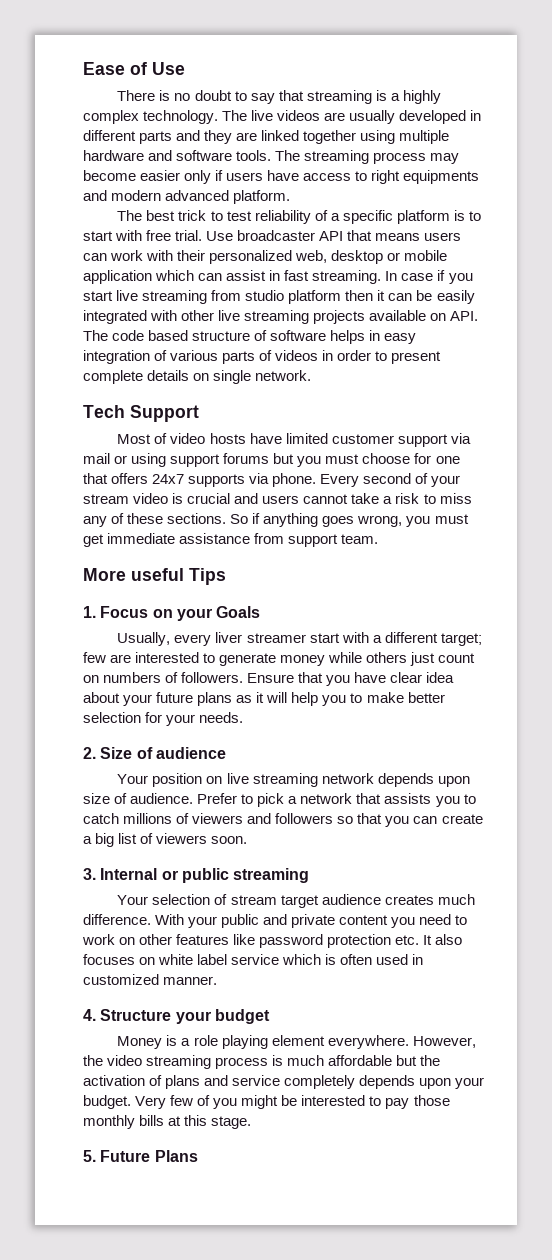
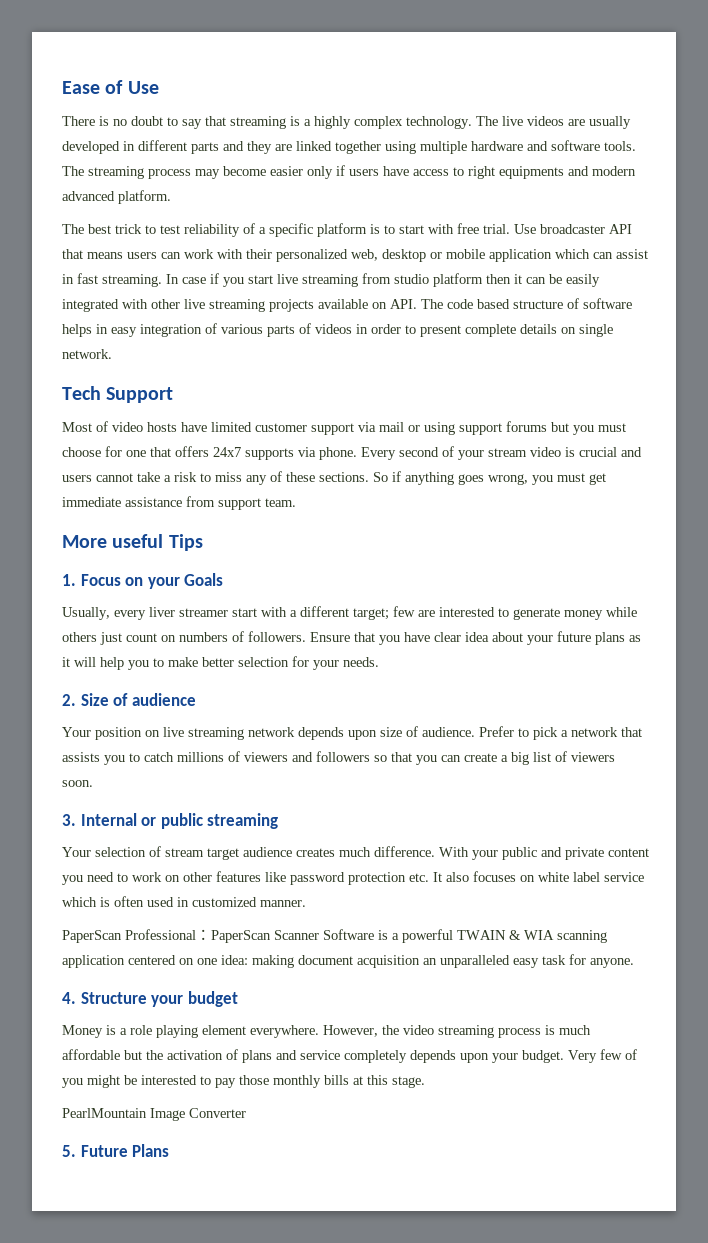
+ PaperScan Professional：PaperScan Scanner Software is a powerful TWAIN & WIA scanning application centered on one idea: making document acquisition an unparalleled easy task for anyone.
+ PearlMountain Image Converter

